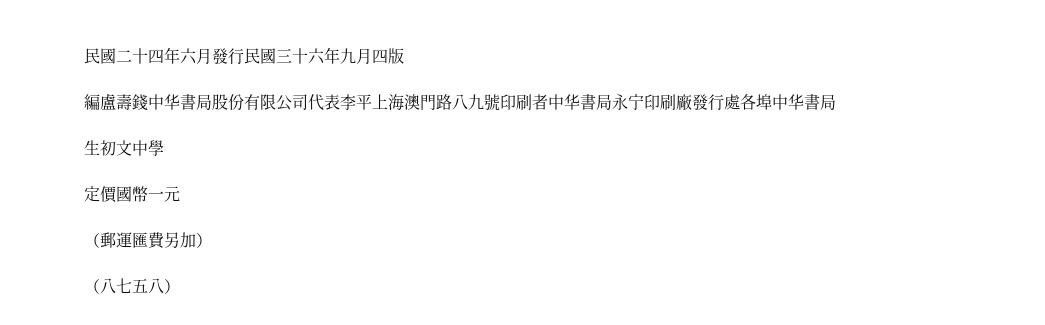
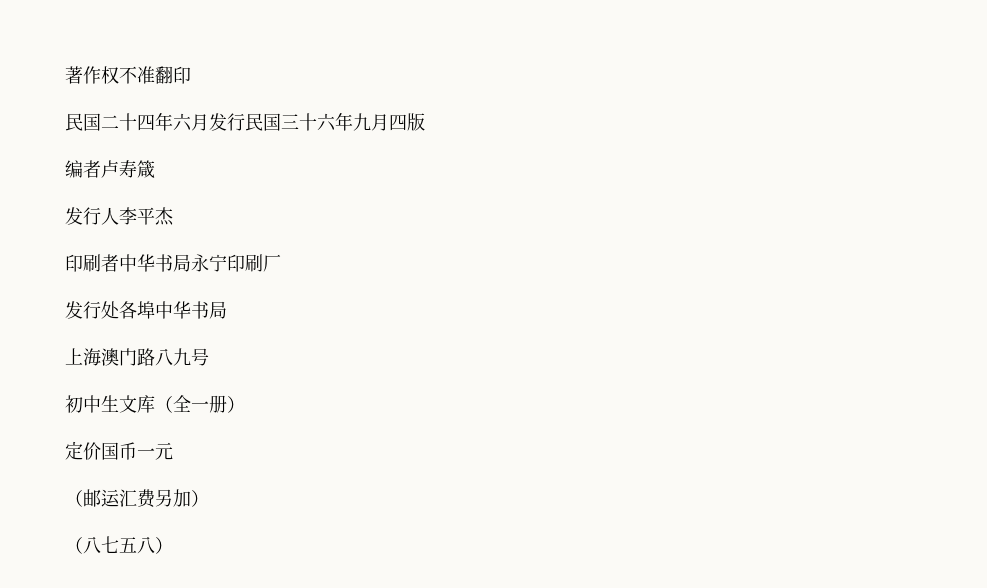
- 民國二十四年六月發行民國三十六年九月四版
+ 著作权不准翻印
+ 民国二十四年六月发行民国三十六年九月四版
- 編盧壽錢中华書局股份有限公司代表李平上海澳門路八九號印刷者中华書局永宁印刷廠發行處各埠中华書局
+ 编者卢寿箴
+ 发行人李平杰
+ 印刷者中华书局永宁印刷厂
+ 发行处各埠中华书局
- 生初文中學
+ 上海澳门路八九号
+ 初中生文库（全一册）
- 定價國幣一元
+ 定价国币一元
- （郵運匯費另加）
+ （邮运汇费另加）

